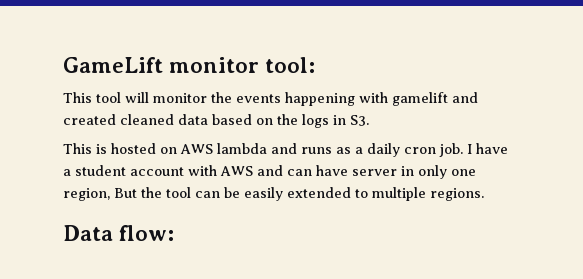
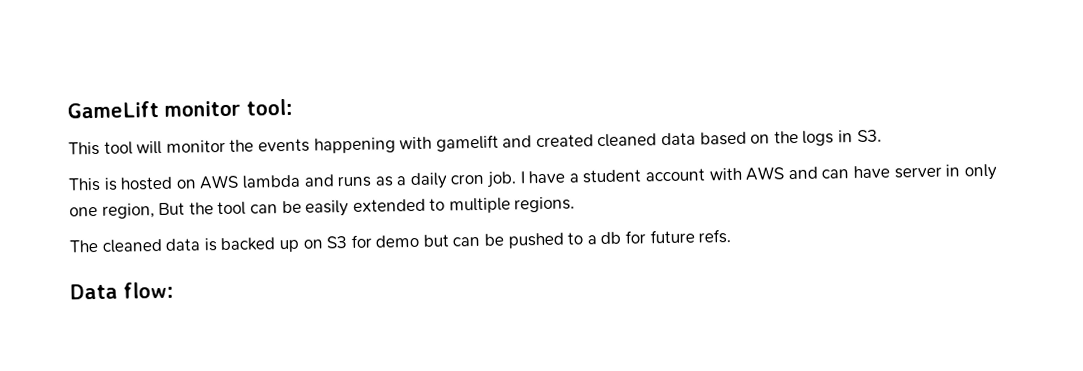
+ The cleaned data is backed up on S3 for demo but can be pushed to a db for future refs.

